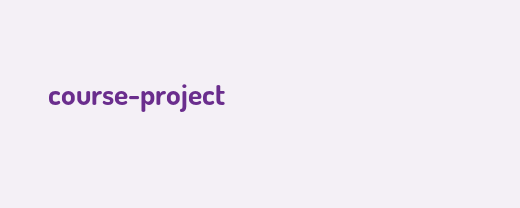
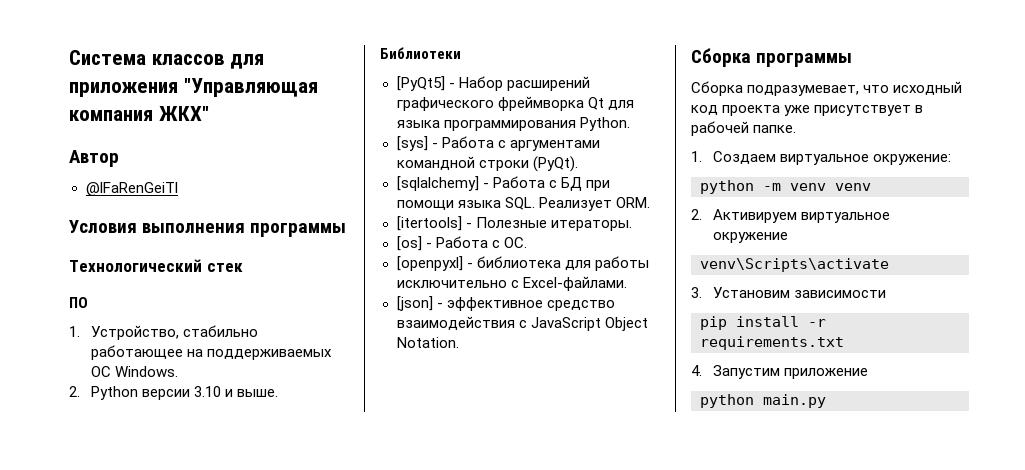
- course-project
+ Система классов для приложения "Управляющая компания ЖКХ"
+ Автор
+ @lFaRenGeiTl
+ Условия выполнения программы
+ Технологический стек
+ ПО
+ 1. Устройство, стабильно работающее на поддерживаемых ОС Windows.
+ 2. Python версии 3.10 и выше.
+ Библиотеки
+ [PyQt5] - Набор расширений графического фреймворка Qt для языка программирования Python.
+ [sys] - Работа с аргументами командной строки (PyQt).
+ [sqlalchemy] - Работа с БД при помощи языка SQL. Реализует ORM.
+ [itertools] - Полезные итераторы.
+ [os] - Работа с ОС.
+ [openpyxl] - библиотека для работы исключительно с Excel-файлами.
+ [json] - эффективное средство взаимодействия с JavaScript Object Notation.
+ Сборка программы
+ Сборка подразумевает, что исходный код проекта уже присутствует в рабочей папке.
+ 1. Создаем виртуальное окружение:
+ python -m venv venv
+ 2. Активируем виртуальное окружение
+ venv\Scripts\activate
+ 3. Установим зависимости
+ pip install -r requirements.txt
+ 4. Запустим приложение
+ python main.py

